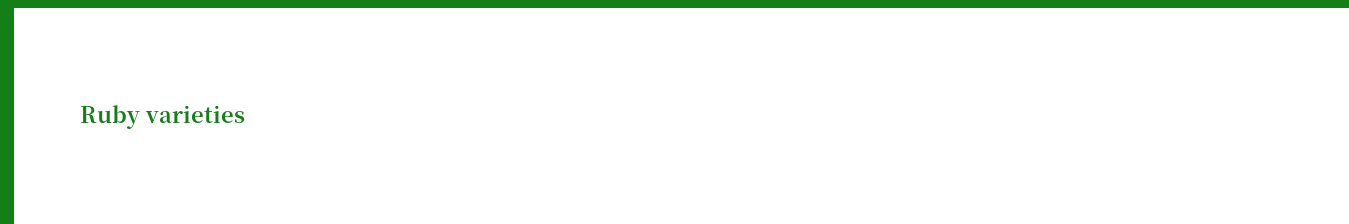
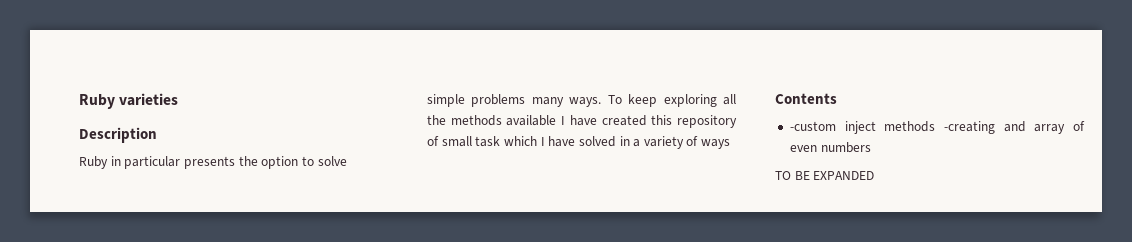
+ Description
+ Ruby in particular presents the option to solve simple problems many ways. To keep exploring all the methods available I have created this repository of small task which I have solved in a variety of ways
+ Contents
+ -custom inject methods -creating and array of even numbers
+ TO BE EXPANDED

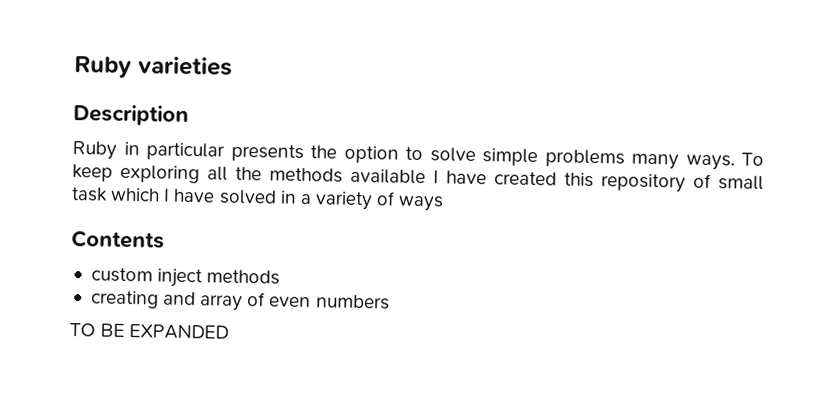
- -custom inject methods -creating and array of even numbers
+ custom inject methods
+ creating and array of even numbers

